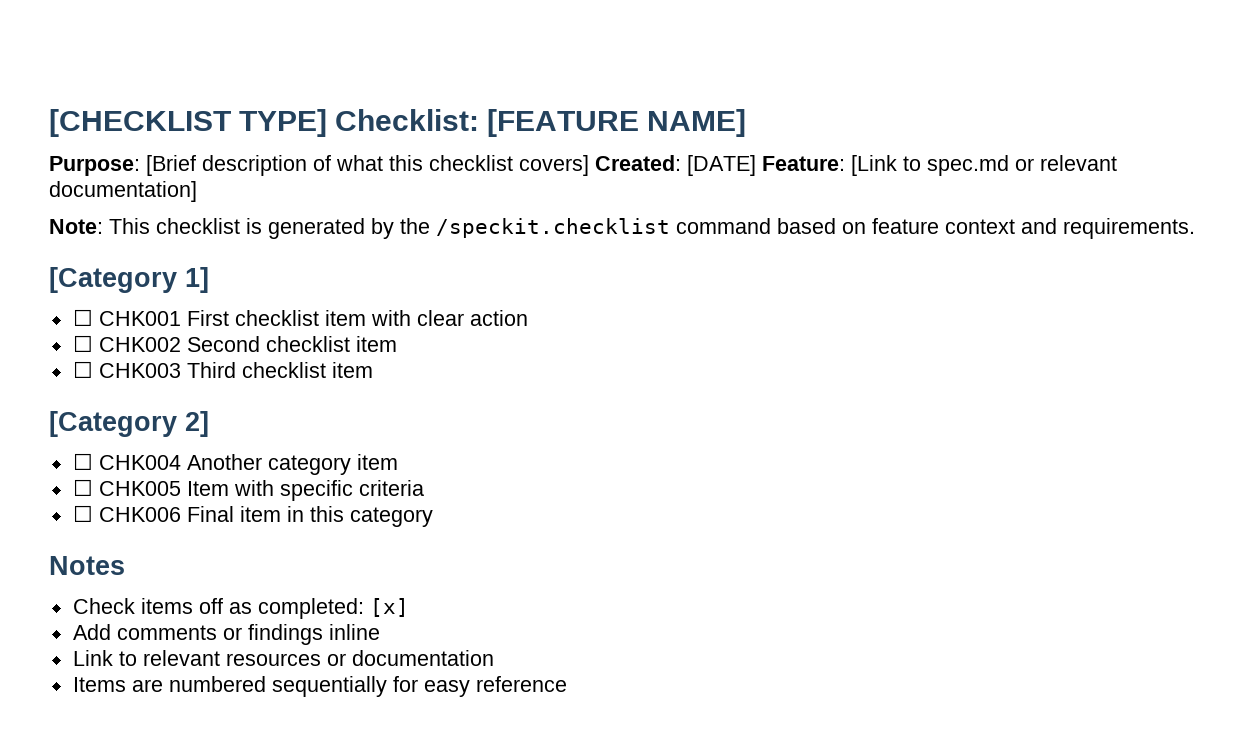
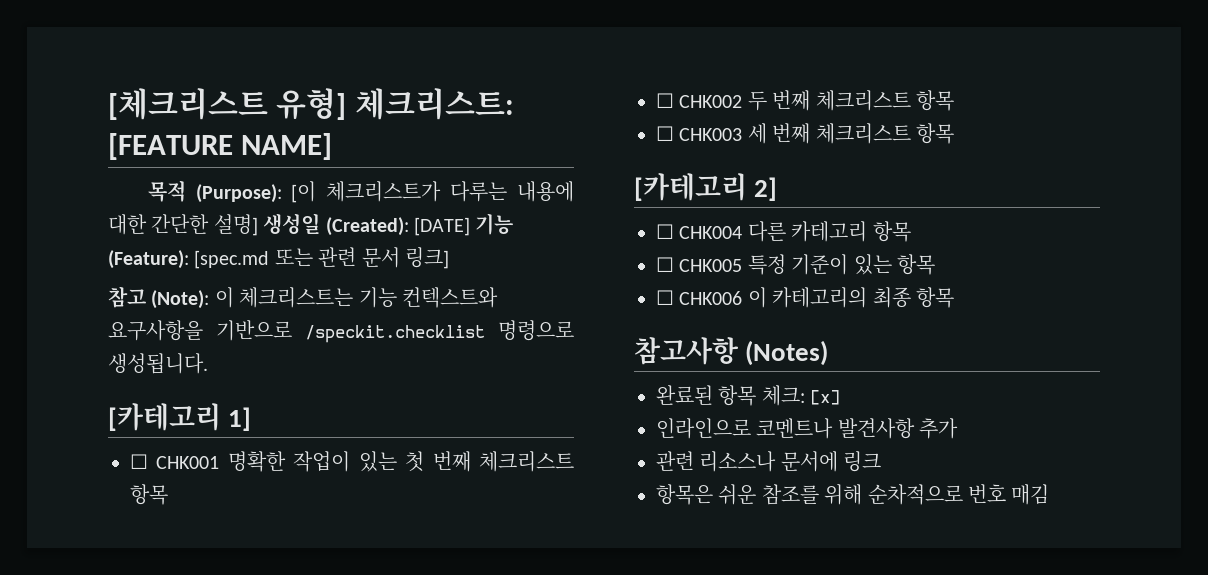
- [CHECKLIST TYPE] Checklist: [FEATURE NAME]
+ [체크리스트 유형] 체크리스트: [FEATURE NAME]
- Purpose: [Brief description of what this checklist covers] Created: [DATE] Feature: [Link to spec.md or relevant documentation]
- Note: This checklist is generated by the /speckit.checklist command based on feature context and requirements.
- [Category 1]
- ☐ CHK001 First checklist item with clear action
- ☐ CHK002 Second checklist item
- ☐ CHK003 Third checklist item
- [Category 2]
+ 목적 (Purpose): [이 체크리스트가 다루는 내용에 대한 간단한 설명] 생성일 (Created): [DATE] 기능 (Feature): [spec.md 또는 관련 문서 링크]
+ 참고 (Note): 이 체크리스트는 기능 컨텍스트와 요구사항을 기반으로 /speckit.checklist 명령으로 생성됩니다.
+ [카테고리 1]
+ ☐ CHK001 명확한 작업이 있는 첫 번째 체크리스트 항목
+ ☐ CHK002 두 번째 체크리스트 항목
+ ☐ CHK003 세 번째 체크리스트 항목
+ [카테고리 2]
- ☐ CHK004 Another category item
+ ☐ CHK004 다른 카테고리 항목
- ☐ CHK005 Item with specific criteria
- ☐ CHK006 Final item in this category
- Notes
- Check items off as completed: [x]
- Add comments or findings inline
- Link to relevant resources or documentation
- Items are numbered sequentially for easy reference
+ ☐ CHK005 특정 기준이 있는 항목
+ ☐ CHK006 이 카테고리의 최종 항목
+ 참고사항 (Notes)
+ 완료된 항목 체크: [x]
+ 인라인으로 코멘트나 발견사항 추가
+ 관련 리소스나 문서에 링크
+ 항목은 쉬운 참조를 위해 순차적으로 번호 매김

